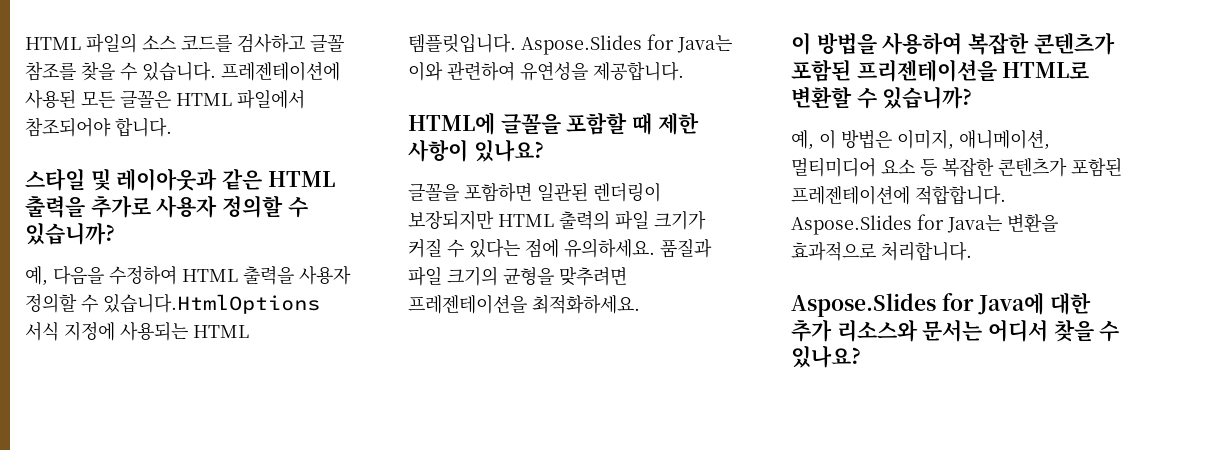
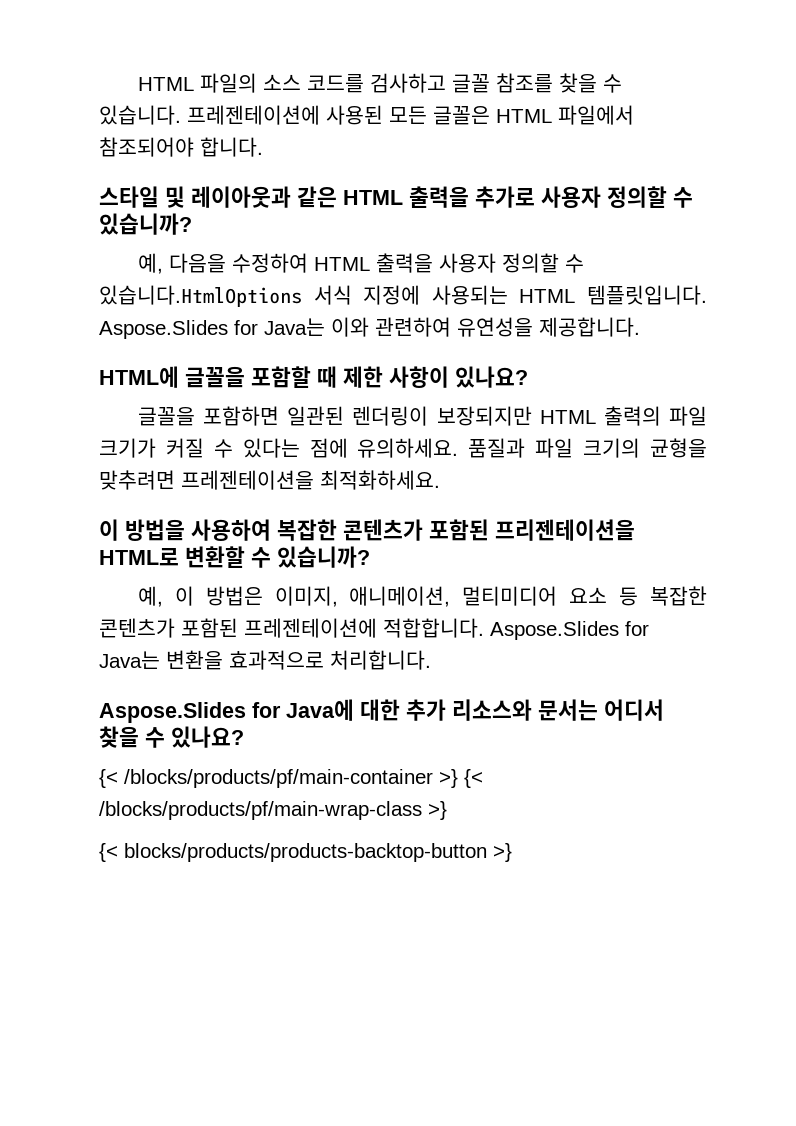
+ {< /blocks/products/pf/main-container >} {< /blocks/products/pf/main-wrap-class >}
+ {< blocks/products/products-backtop-button >}

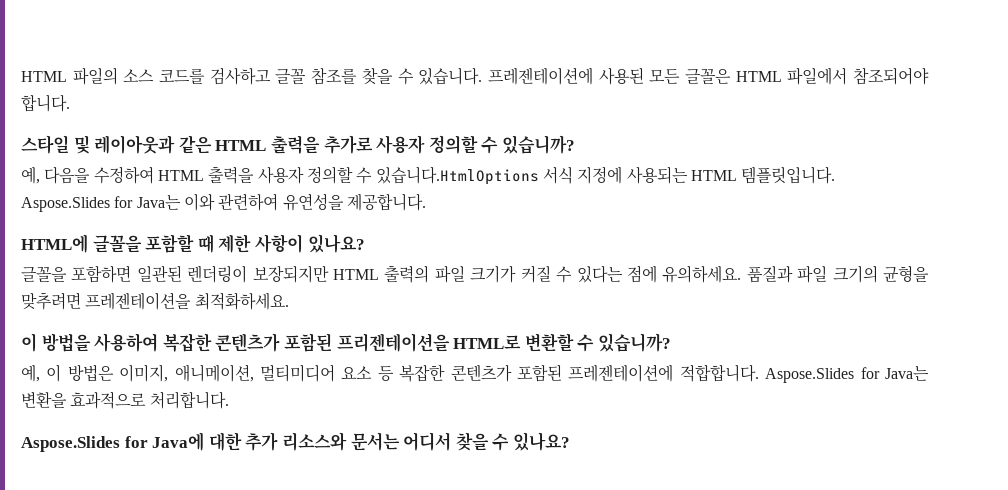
- {< /blocks/products/pf/main-container >} {< /blocks/products/pf/main-wrap-class >}
- {< blocks/products/products-backtop-button >}

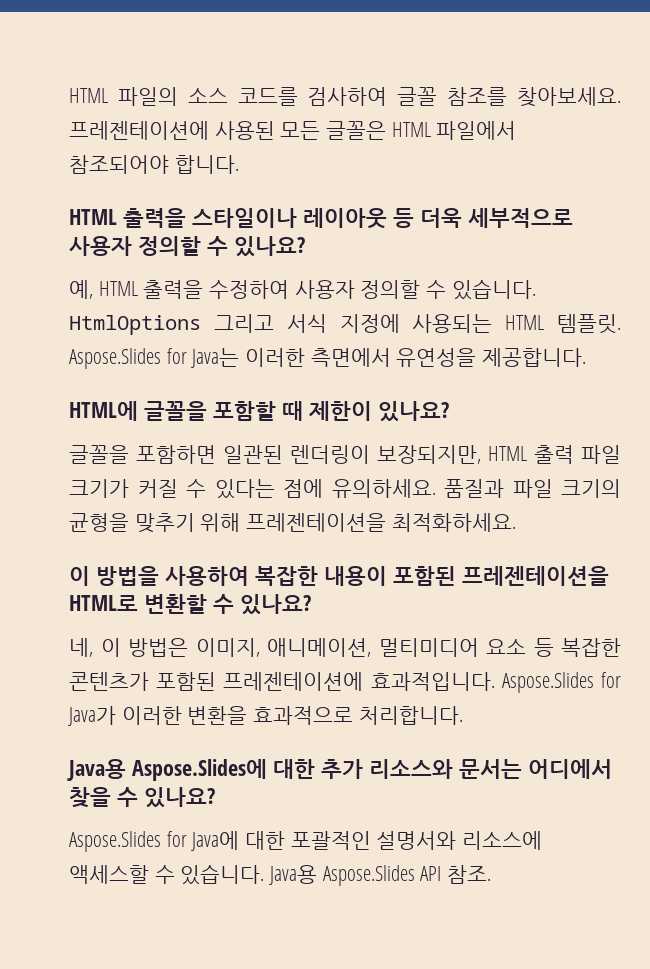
- HTML 파일의 소스 코드를 검사하고 글꼴 참조를 찾을 수 있습니다.
+ HTML 파일의 소스 코드를 검사하여 글꼴 참조를 찾아보세요.
- 스타일 및 레이아웃과 같은 HTML 출력을 추가로 사용자 정의할 수 있습니까?
- 예, 다음을 수정하여 HTML 출력을 사용자 정의할 수 있습니다.HtmlOptions 서식 지정에 사용되는 HTML 템플릿입니다. Aspose.Slides for Java는 이와 관련하여 유연성을 제공합니다.
+ HTML 출력을 스타일이나 레이아웃 등 더욱 세부적으로 사용자 정의할 수 있나요?
+ 예, HTML 출력을 수정하여 사용자 정의할 수 있습니다. HtmlOptions 그리고 서식 지정에 사용되는 HTML 템플릿. Aspose.Slides for Java는 이러한 측면에서 유연성을 제공합니다.
- HTML에 글꼴을 포함할 때 제한 사항이 있나요?
+ HTML에 글꼴을 포함할 때 제한이 있나요?
- 글꼴을 포함하면 일관된 렌더링이 보장되지만 HTML 출력의 파일 크기가 커질 수 있다는 점에 유의하세요.
+ 글꼴을 포함하면 일관된 렌더링이 보장되지만, HTML 출력 파일 크기가 커질 수 있다는 점에 유의하세요.
- 품질과 파일 크기의 균형을 맞추려면 프레젠테이션을 최적화하세요.
+ 품질과 파일 크기의 균형을 맞추기 위해 프레젠테이션을 최적화하세요.
- 이 방법을 사용하여 복잡한 콘텐츠가 포함된 프리젠테이션을 HTML로 변환할 수 있습니까?
- 예, 이 방법은 이미지, 애니메이션, 멀티미디어 요소 등 복잡한 콘텐츠가 포함된 프레젠테이션에 적합합니다. Aspose.Slides for Java는 변환을 효과적으로 처리합니다.
+ 이 방법을 사용하여 복잡한 내용이 포함된 프레젠테이션을 HTML로 변환할 수 있나요?
+ 네, 이 방법은 이미지, 애니메이션, 멀티미디어 요소 등 복잡한 콘텐츠가 포함된 프레젠테이션에 효과적입니다. Aspose.Slides for Java가 이러한 변환을 효과적으로 처리합니다.
- Aspose.Slides for Java에 대한 추가 리소스와 문서는 어디서 찾을 수 있나요?
+ Java용 Aspose.Slides에 대한 추가 리소스와 문서는 어디에서 찾을 수 있나요?
+ Aspose.Slides for Java에 대한 포괄적인 설명서와 리소스에 액세스할 수 있습니다. Java용 Aspose.Slides API 참조.

